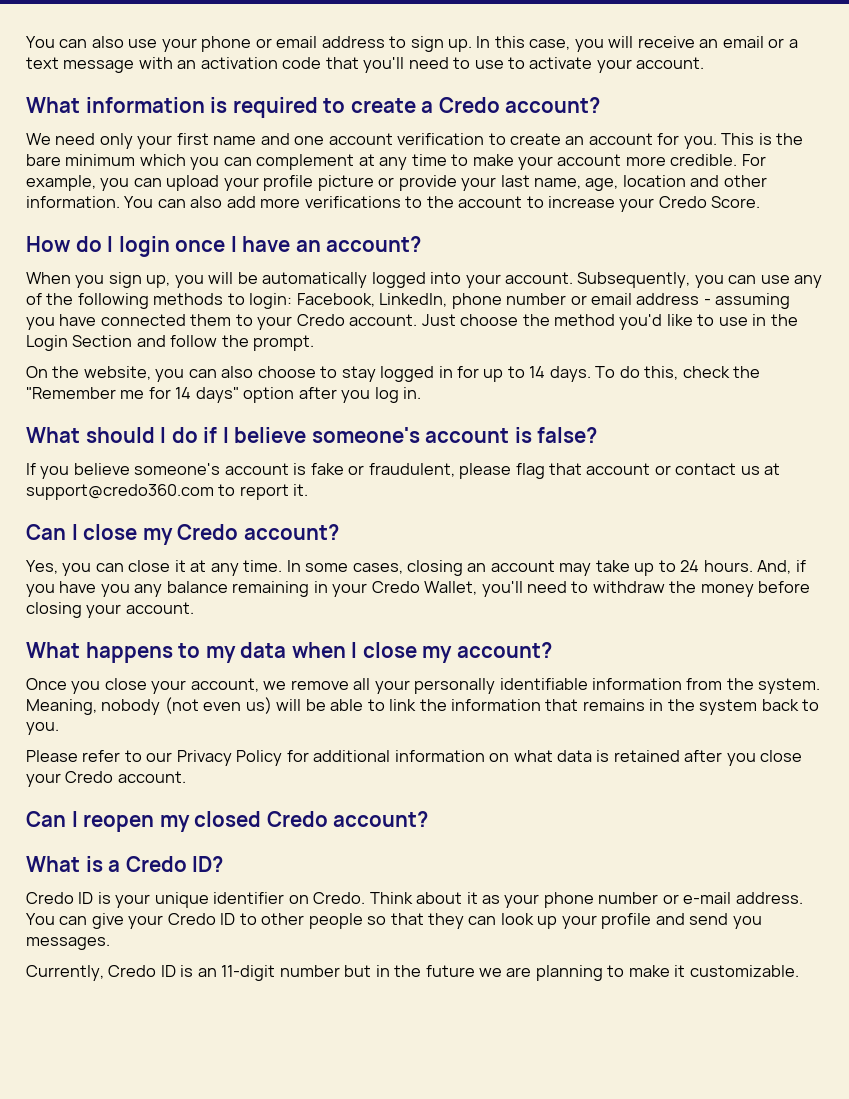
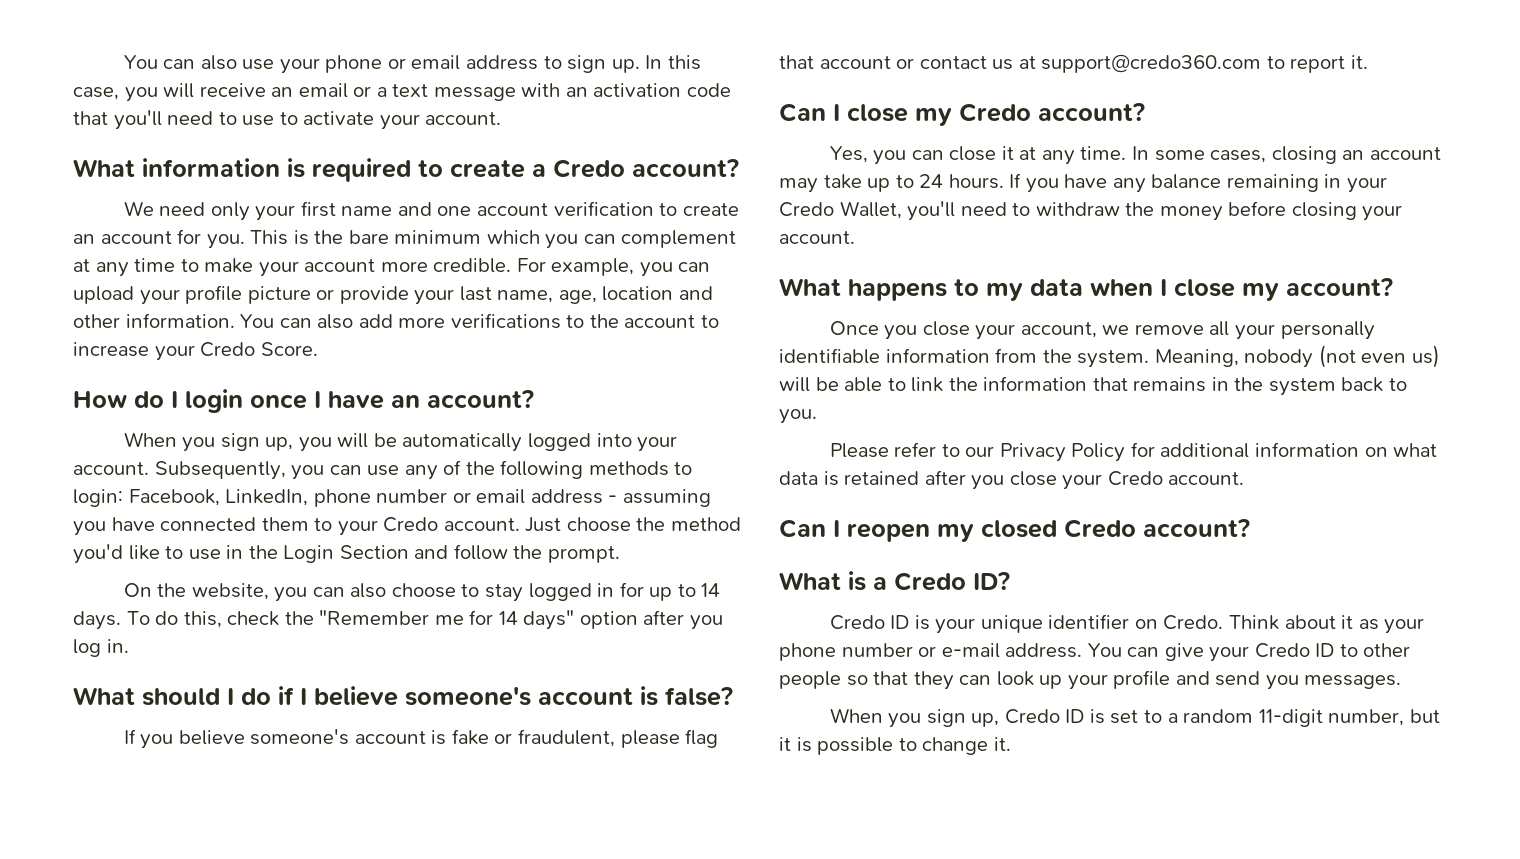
- And, if you have you any balance remaining in your Credo Wallet, you'll need to withdraw the money before closing your account.
+ If you have any balance remaining in your Credo Wallet, you'll need to withdraw the money before closing your account.
- Currently, Credo ID is an 11-digit number but in the future we are planning to make it customizable.
+ When you sign up, Credo ID is set to a random 11-digit number, but it is possible to change it.

